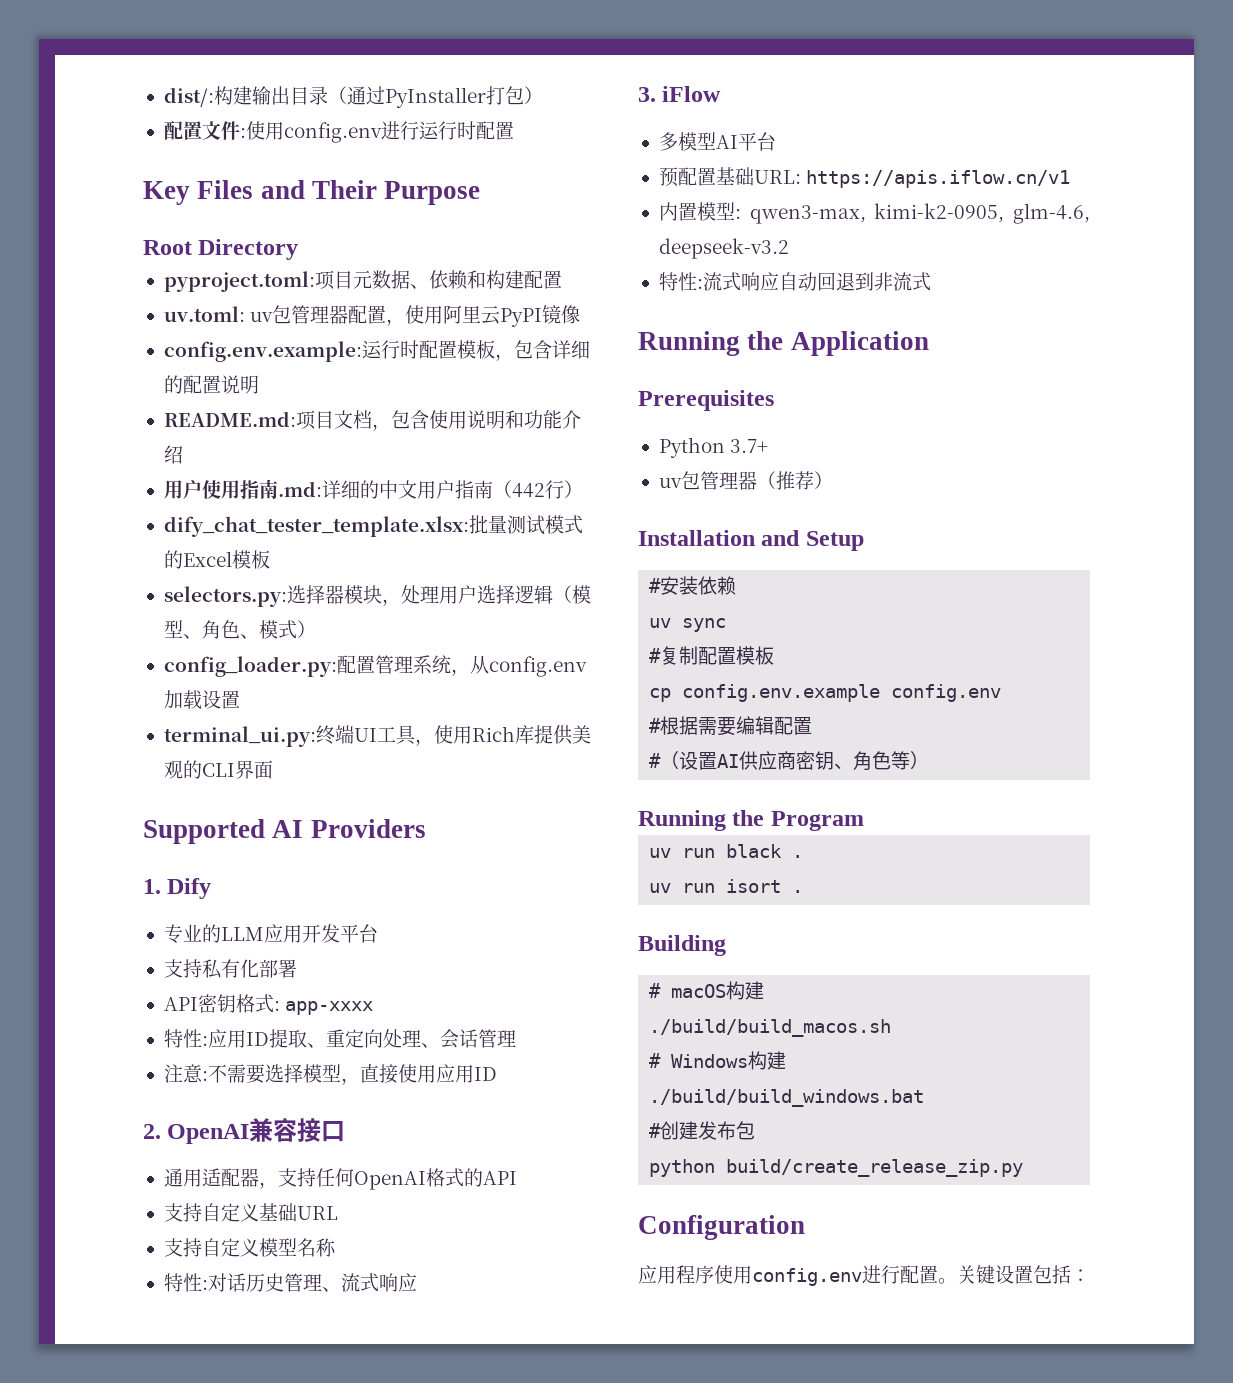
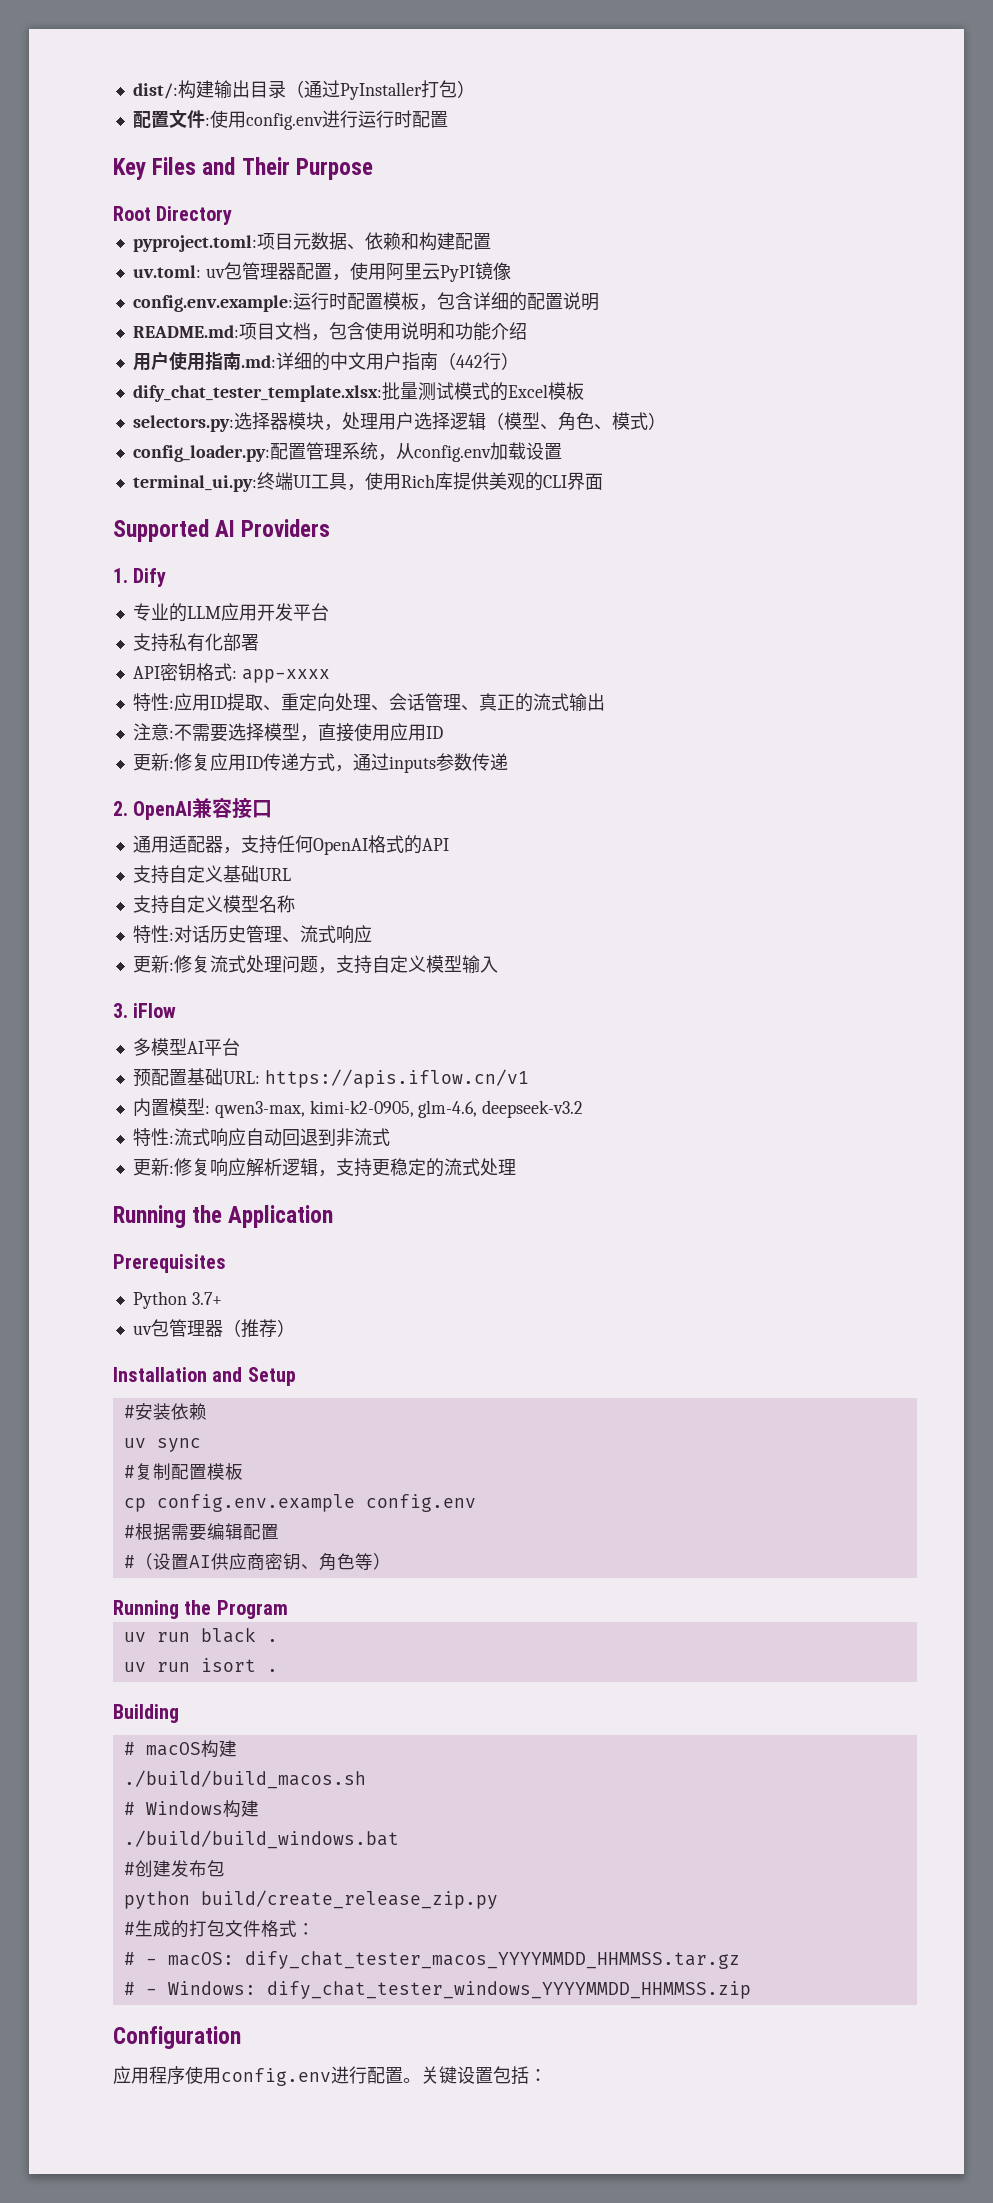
- 特性:应用ID提取、重定向处理、会话管理
+ 特性:应用ID提取、重定向处理、会话管理、真正的流式输出
+ 更新:修复应用ID传递方式，通过inputs参数传递
+ 更新:修复流式处理问题，支持自定义模型输入
+ 更新:修复响应解析逻辑，支持更稳定的流式处理
+ #生成的打包文件格式：
+ # - macOS: dify_chat_tester_macos_YYYYMMDD_HHMMSS.tar.gz
+ # - Windows: dify_chat_tester_windows_YYYYMMDD_HHMMSS.zip

